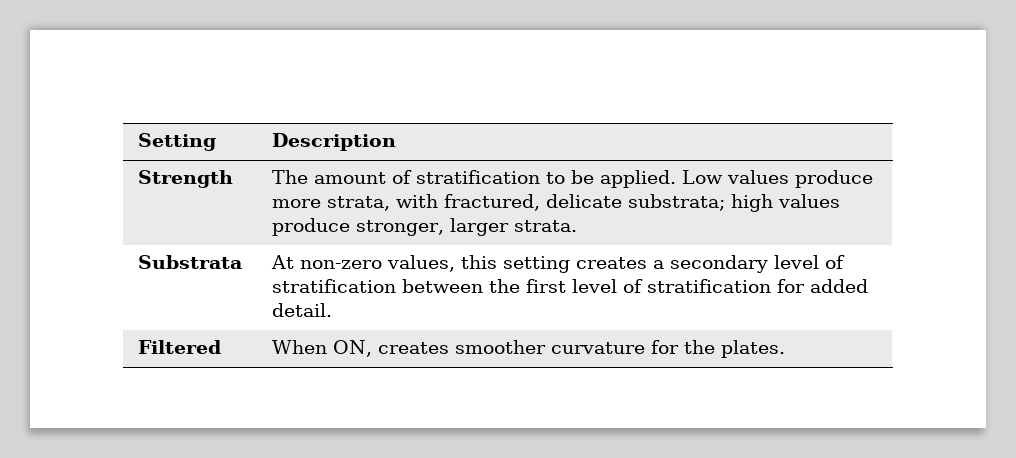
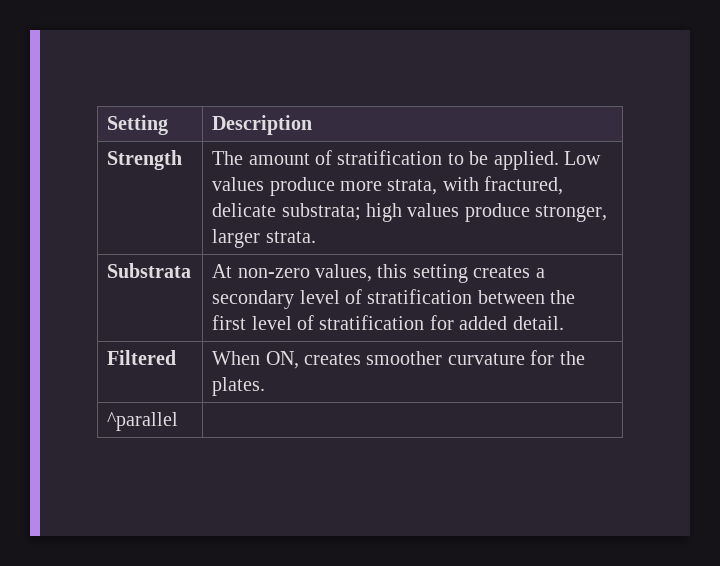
+ ^parallel |

